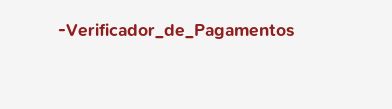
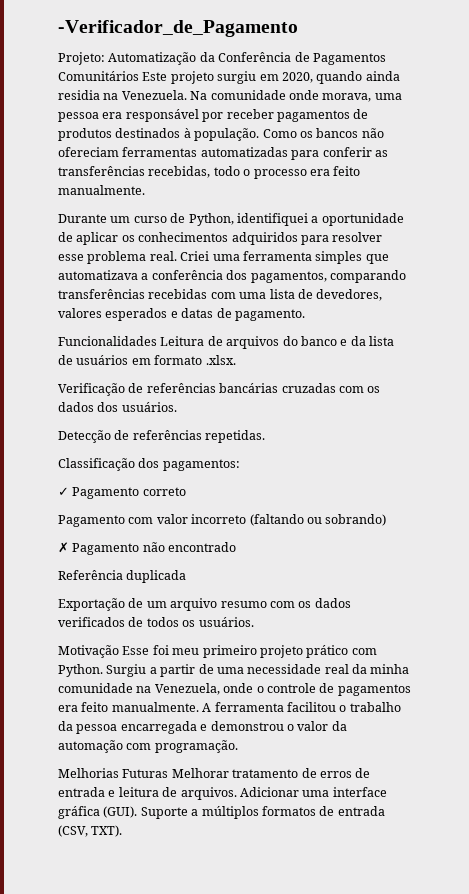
- -Verificador_de_Pagamentos
+ -Verificador_de_Pagamento
+ Projeto: Automatização da Conferência de Pagamentos Comunitários Este projeto surgiu em 2020, quando ainda residia na Venezuela. Na comunidade onde morava, uma pessoa era responsável por receber pagamentos de produtos destinados à população. Como os bancos não ofereciam ferramentas automatizadas para conferir as transferências recebidas, todo o processo era feito manualmente.
+ Durante um curso de Python, identifiquei a oportunidade de aplicar os conhecimentos adquiridos para resolver esse problema real. Criei uma ferramenta simples que automatizava a conferência dos pagamentos, comparando transferências recebidas com uma lista de devedores, valores esperados e datas de pagamento.
+ Funcionalidades Leitura de arquivos do banco e da lista de usuários em formato .xlsx.
+ Verificação de referências bancárias cruzadas com os dados dos usuários.
+ Detecção de referências repetidas.
+ Classificação dos pagamentos:
+ ✓ Pagamento correto
+ Pagamento com valor incorreto (faltando ou sobrando)
+ ✗ Pagamento não encontrado
+ Referência duplicada
+ Exportação de um arquivo resumo com os dados verificados de todos os usuários.
+ Motivação Esse foi meu primeiro projeto prático com Python. Surgiu a partir de uma necessidade real da minha comunidade na Venezuela, onde o controle de pagamentos era feito manualmente. A ferramenta facilitou o trabalho da pessoa encarregada e demonstrou o valor da automação com programação.
+ Melhorias Futuras Melhorar tratamento de erros de entrada e leitura de arquivos. Adicionar uma interface gráfica (GUI). Suporte a múltiplos formatos de entrada (CSV, TXT).

